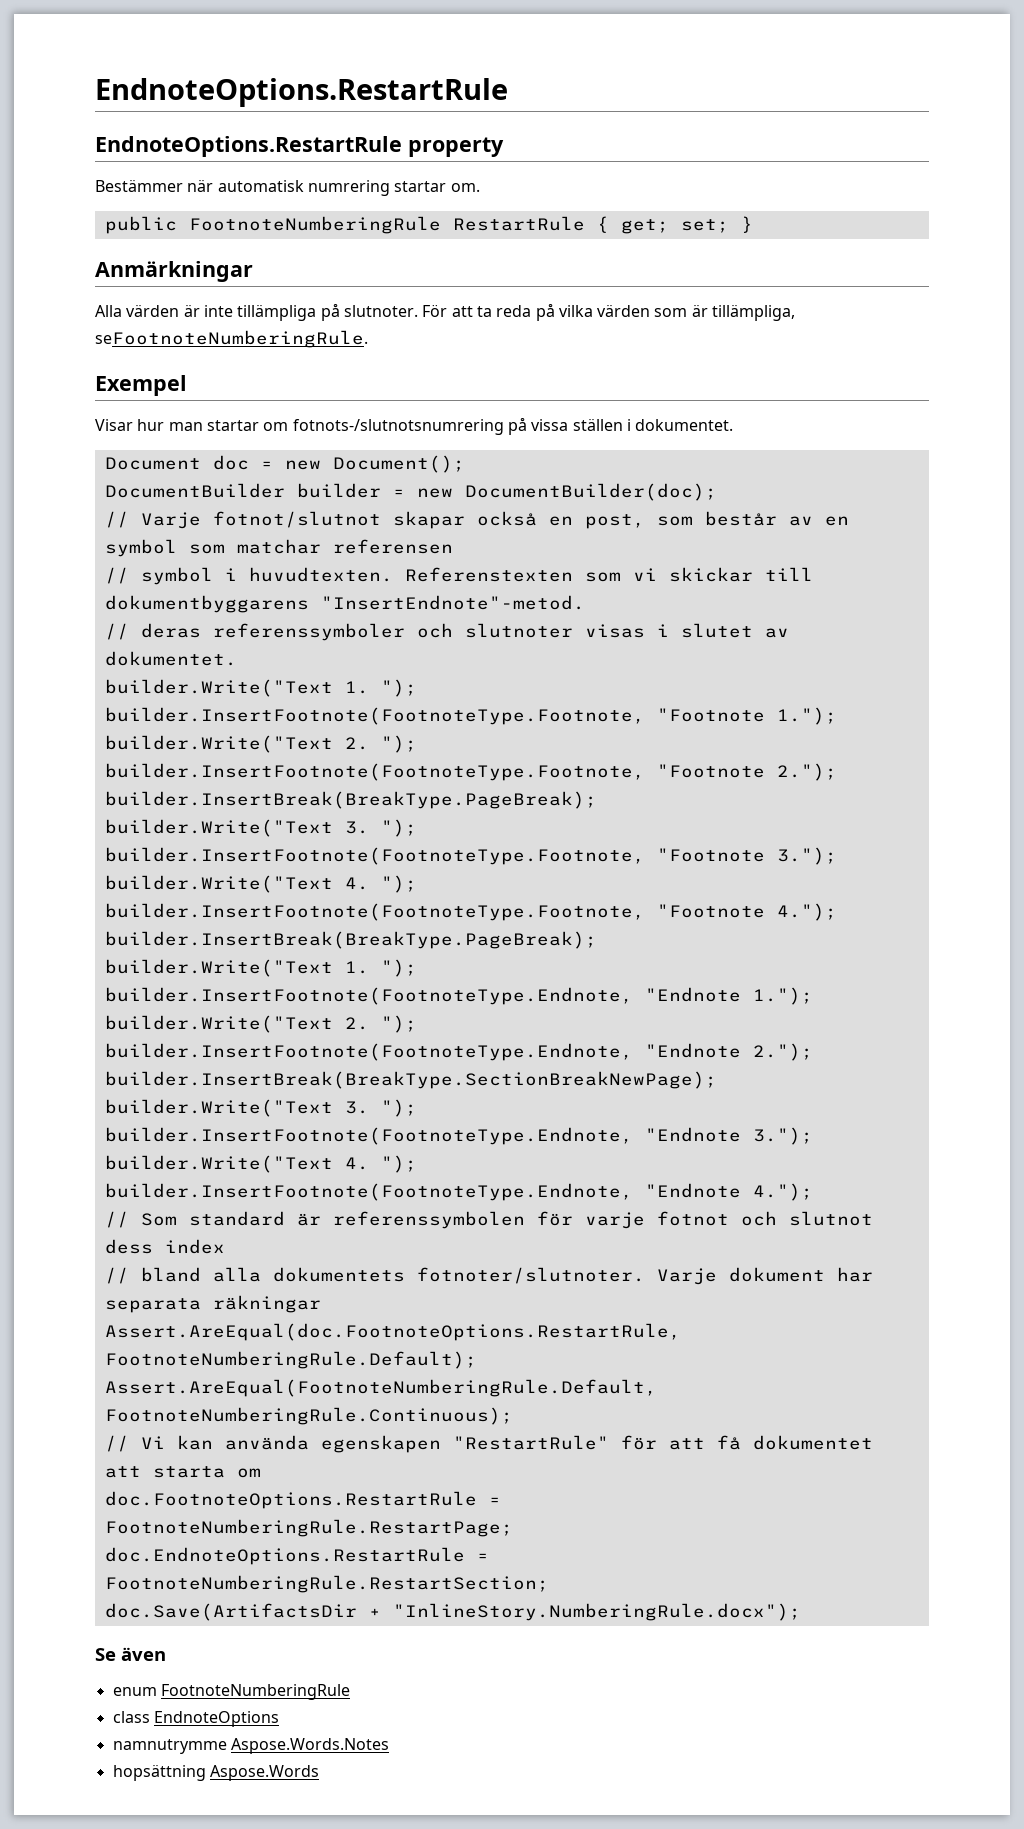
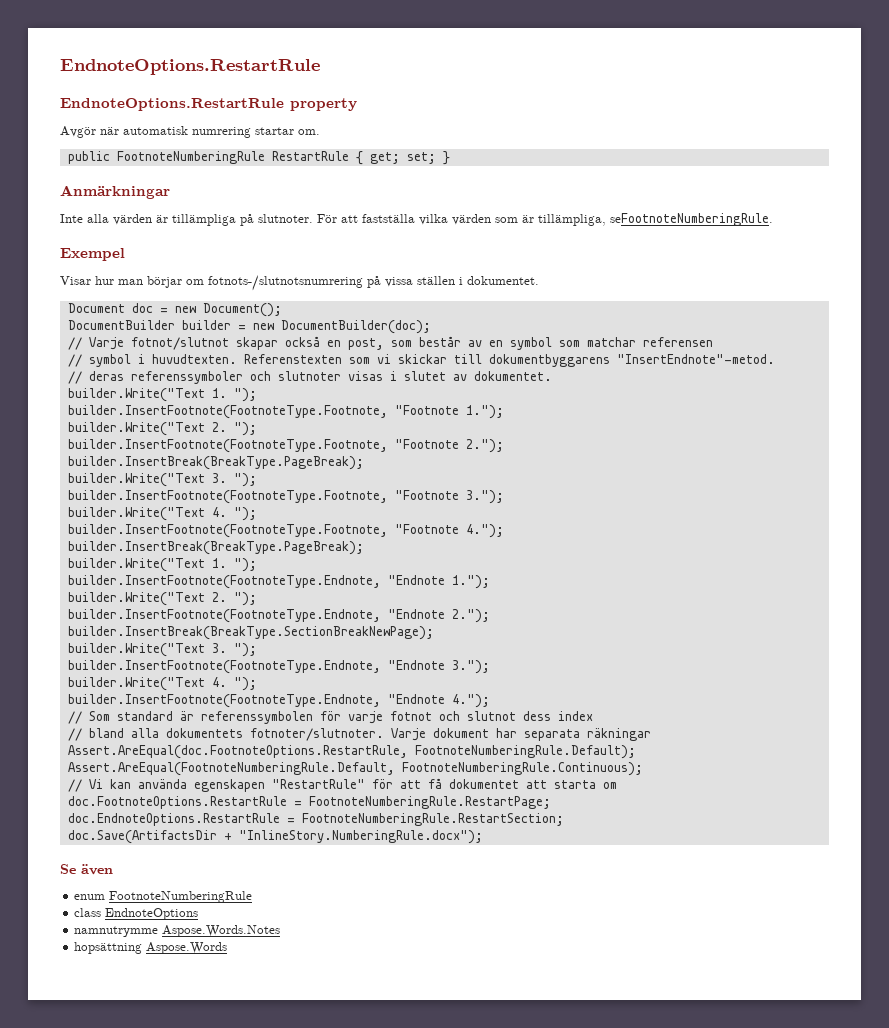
- Bestämmer när automatisk numrering startar om.
+ Avgör när automatisk numrering startar om.
- Alla värden är inte tillämpliga på slutnoter.
+ Inte alla värden är tillämpliga på slutnoter.
- För att ta reda på vilka värden som är tillämpliga, seFootnoteNumberingRule.
+ För att fastställa vilka värden som är tillämpliga, seFootnoteNumberingRule.
- Visar hur man startar om fotnots-/slutnotsnumrering på vissa ställen i dokumentet.
+ Visar hur man börjar om fotnots-/slutnotsnumrering på vissa ställen i dokumentet.

